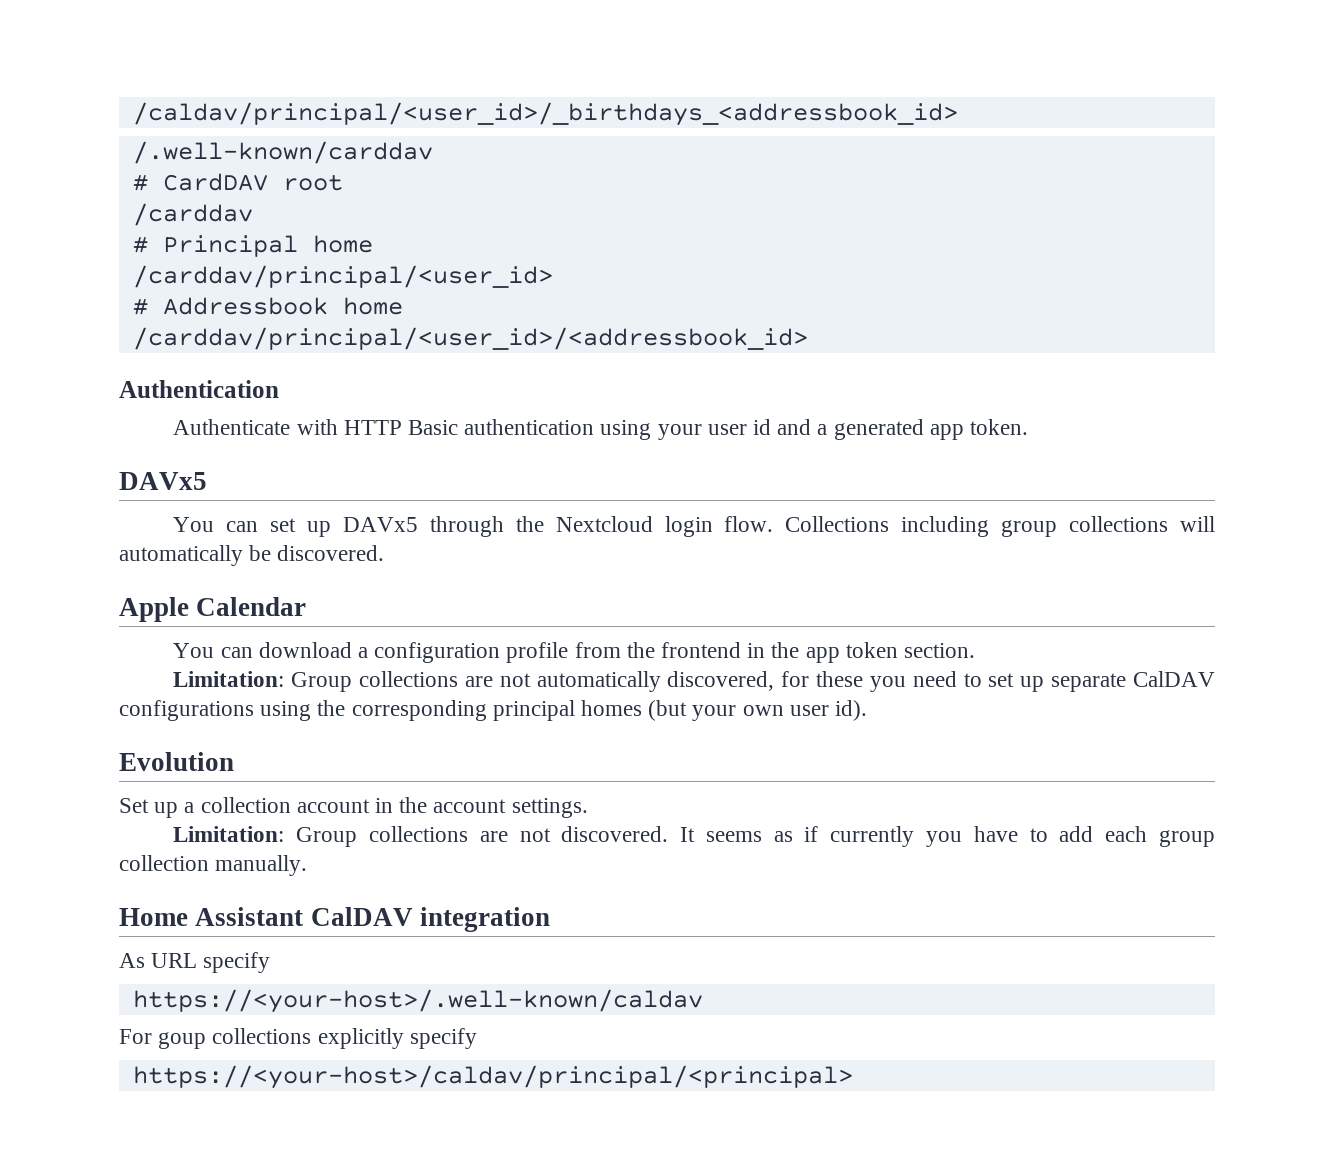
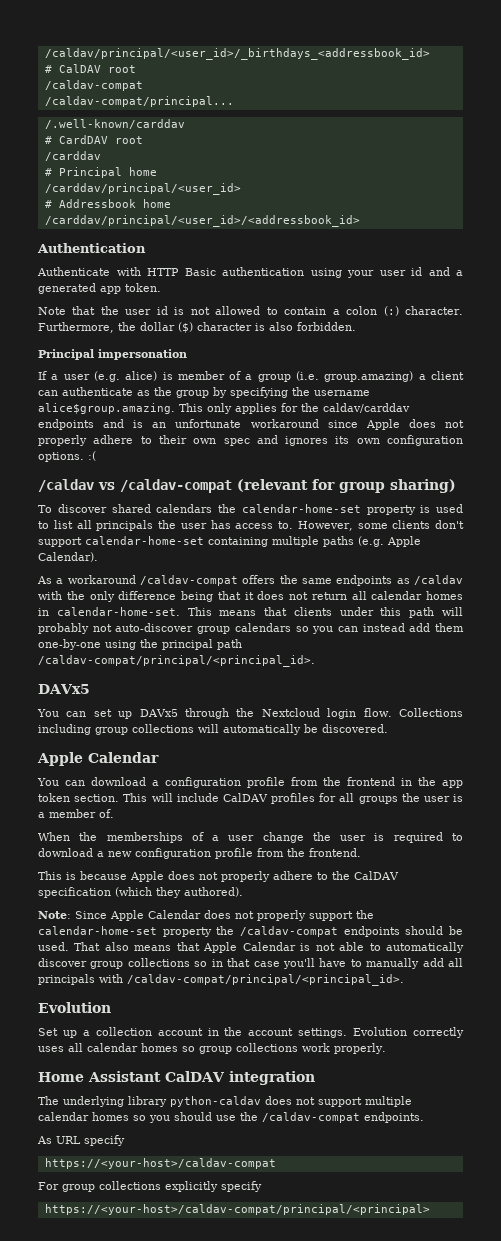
+ # CalDAV root
+ /caldav-compat
+ /caldav-compat/principal...
+ Note that the user id is not allowed to contain a colon (:) character. Furthermore, the dollar ($) character is also forbidden.
+ Principal impersonation
+ If a user (e.g. alice) is member of a group (i.e. group.amazing) a client can authenticate as the group by specifying the username alice$group.amazing. This only applies for the caldav/carddav endpoints and is an unfortunate workaround since Apple does not properly adhere to their own spec and ignores its own configuration options. :(
+ /caldav vs /caldav-compat (relevant for group sharing)
+ To discover shared calendars the calendar-home-set property is used to list all principals the user has access to. However, some clients don't support calendar-home-set containing multiple paths (e.g. Apple Calendar).
+ As a workaround /caldav-compat offers the same endpoints as /caldav with the only difference being that it does not return all calendar homes in calendar-home-set. This means that clients under this path will probably not auto-discover group calendars so you can instead add them one-by-one using the principal path /caldav-compat/principal/<principal_id>.
- You can download a configuration profile from the frontend in the app token section.
- Limitation: Group collections are not automatically discovered, for these you need to set up separate CalDAV configurations using the corresponding principal homes (but your own user id).
+ You can download a configuration profile from the frontend in the app token section. This will include CalDAV profiles for all groups the user is a member of.
+ When the memberships of a user change the user is required to download a new configuration profile from the frontend.
+ This is because Apple does not properly adhere to the CalDAV specification (which they authored).
+ Note: Since Apple Calendar does not properly support the calendar-home-set property the /caldav-compat endpoints should be used. That also means that Apple Calendar is not able to automatically discover group collections so in that case you'll have to manually add all principals with /caldav-compat/principal/<principal_id>.
- Set up a collection account in the account settings.
- Limitation: Group collections are not discovered. It seems as if currently you have to add each group collection manually.
+ Set up a collection account in the account settings. Evolution correctly uses all calendar homes so group collections work properly.
  Home Assistant CalDAV integration
+ The underlying library python-caldav does not support multiple calendar homes so you should use the /caldav-compat endpoints.
- https://<your-host>/.well-known/caldav
+ https://<your-host>/caldav-compat
- For goup collections explicitly specify
+ For group collections explicitly specify
- https://<your-host>/caldav/principal/<principal>
+ https://<your-host>/caldav-compat/principal/<principal>

